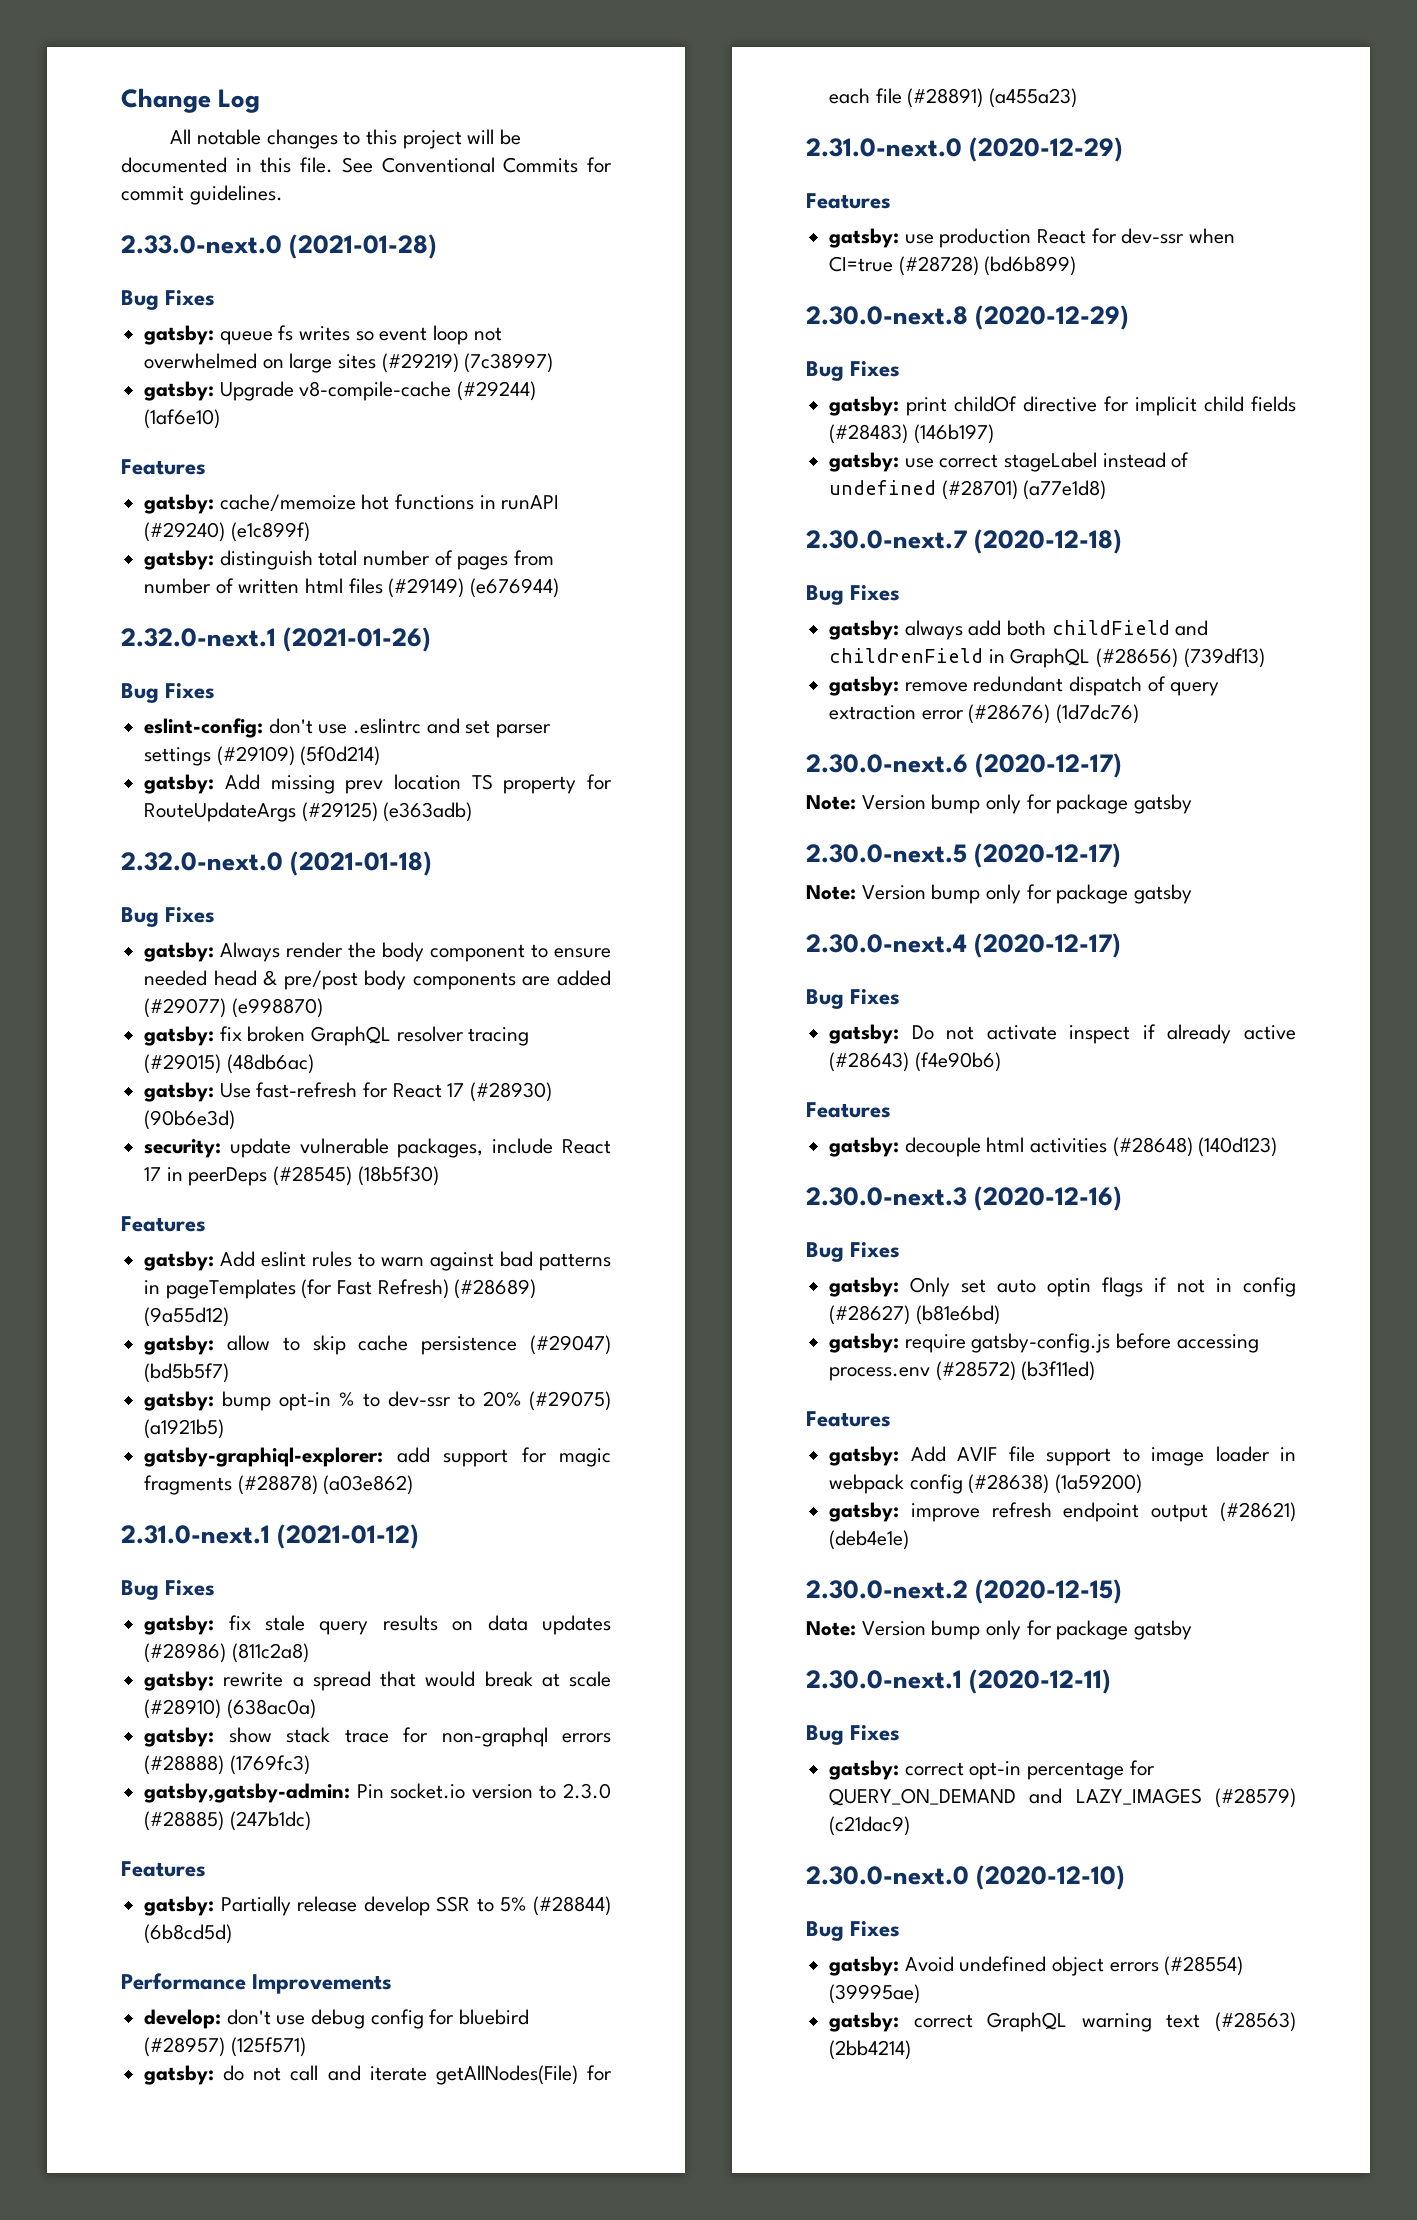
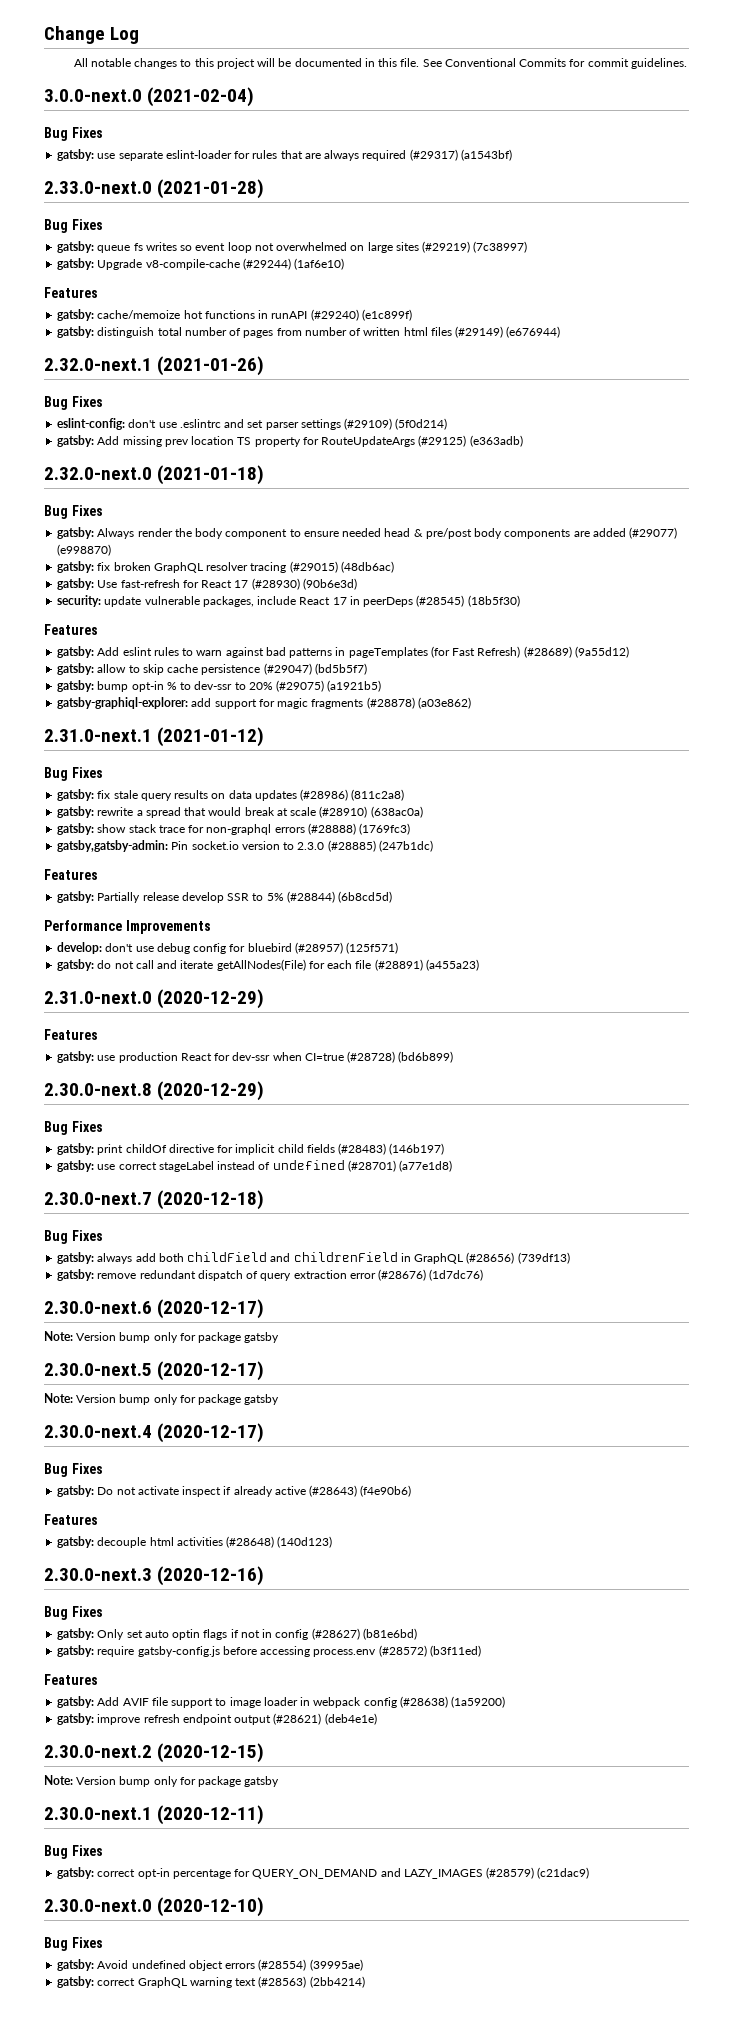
+ 3.0.0-next.0 (2021-02-04)
+ Bug Fixes
+ gatsby: use separate eslint-loader for rules that are always required (#29317) (a1543bf)

